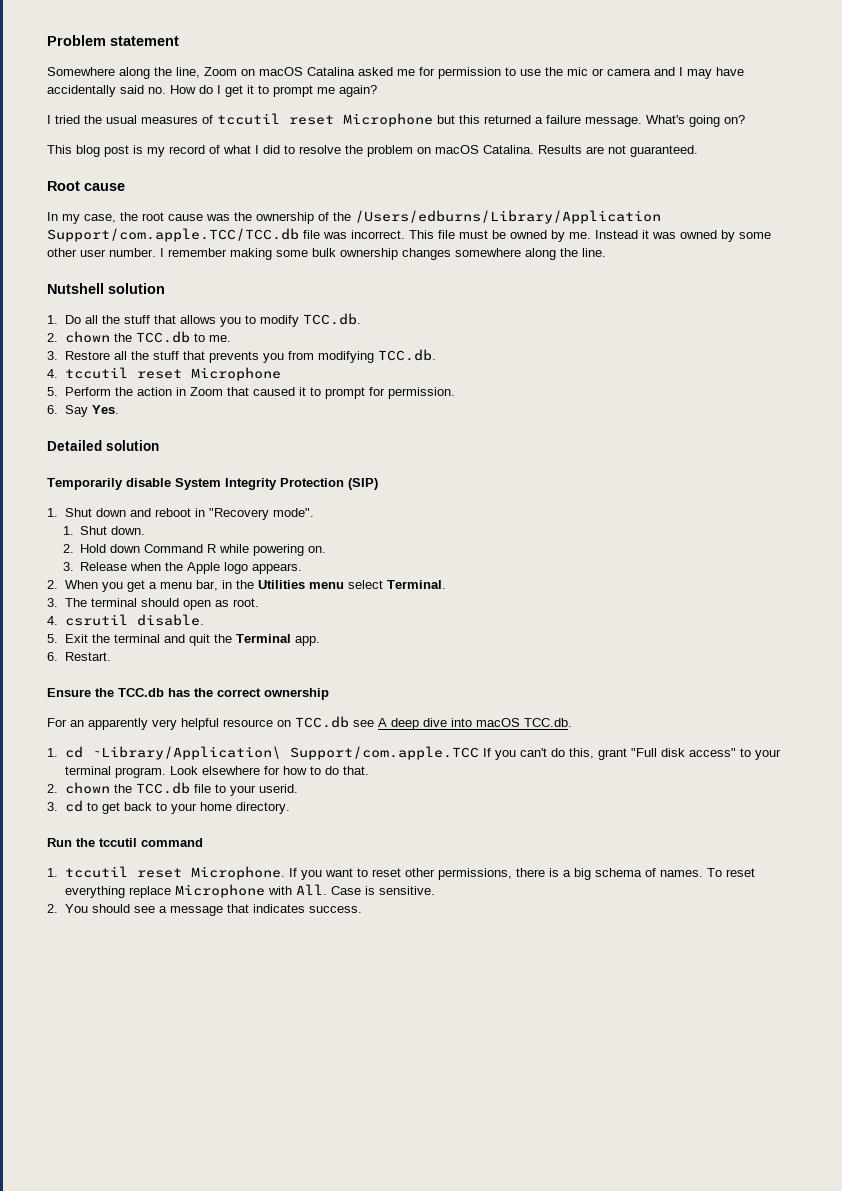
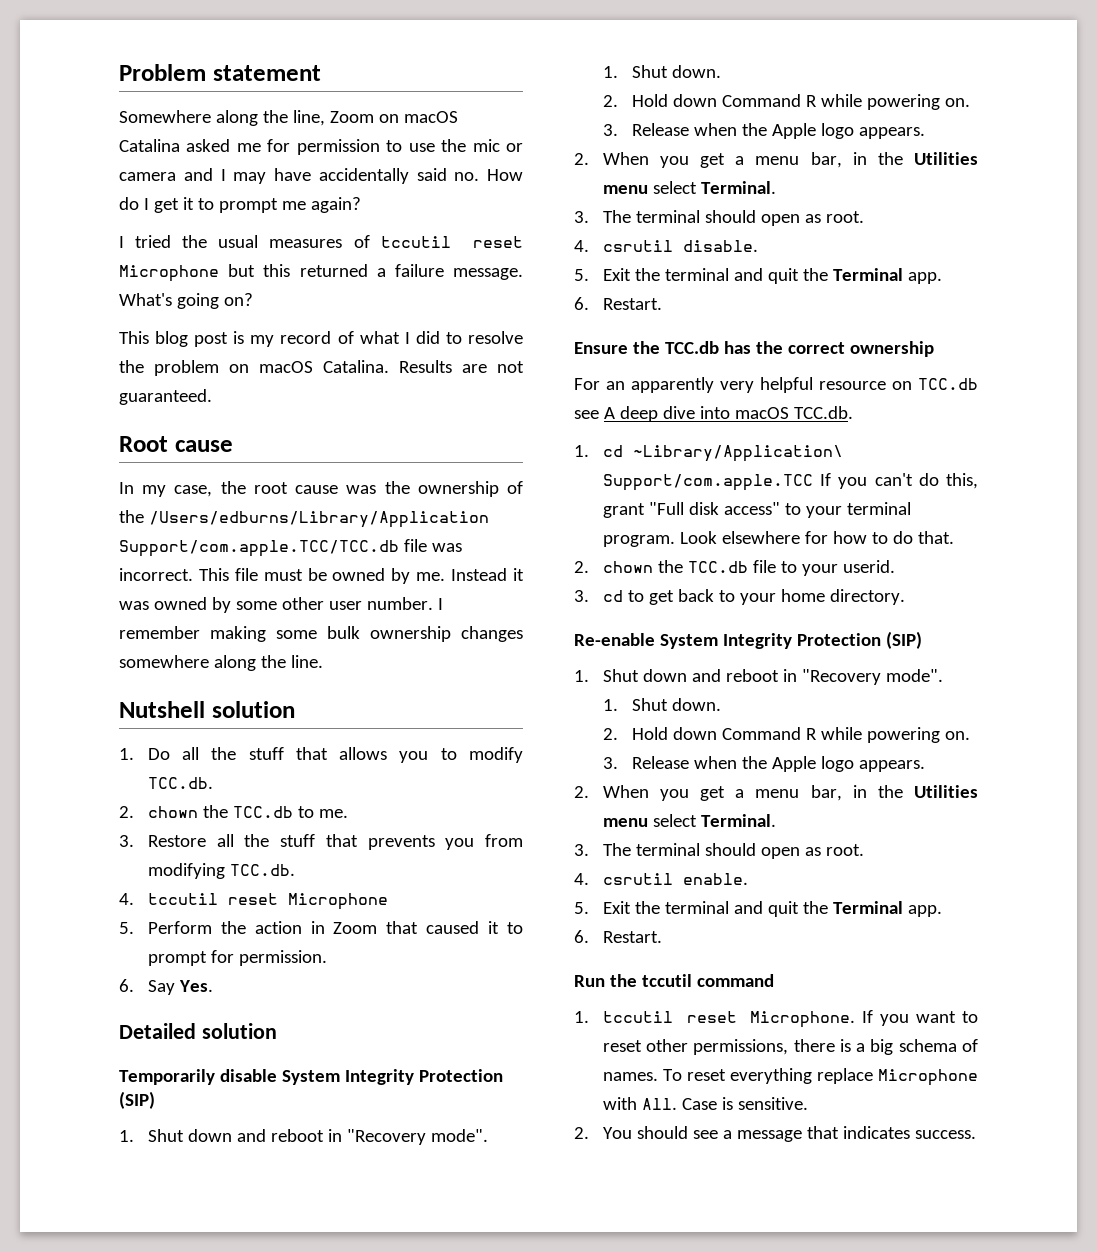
+ Re-enable System Integrity Protection (SIP)
+ 1. Shut down and reboot in "Recovery mode".
+ 1. Shut down.
+ 2. Hold down Command R while powering on.
+ 3. Release when the Apple logo appears.
+ 2. When you get a menu bar, in the Utilities menu select Terminal.
+ 3. The terminal should open as root.
+ 4. csrutil enable.
+ 5. Exit the terminal and quit the Terminal app.
+ 6. Restart.

